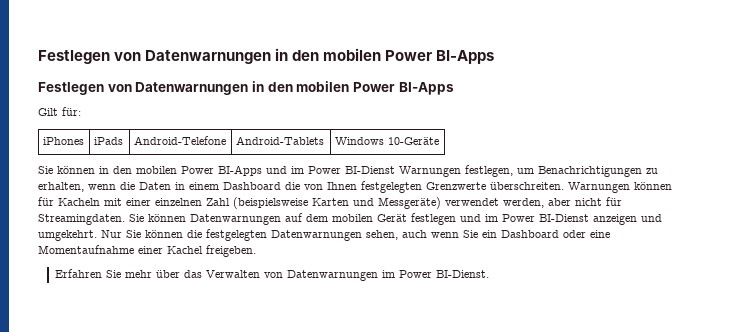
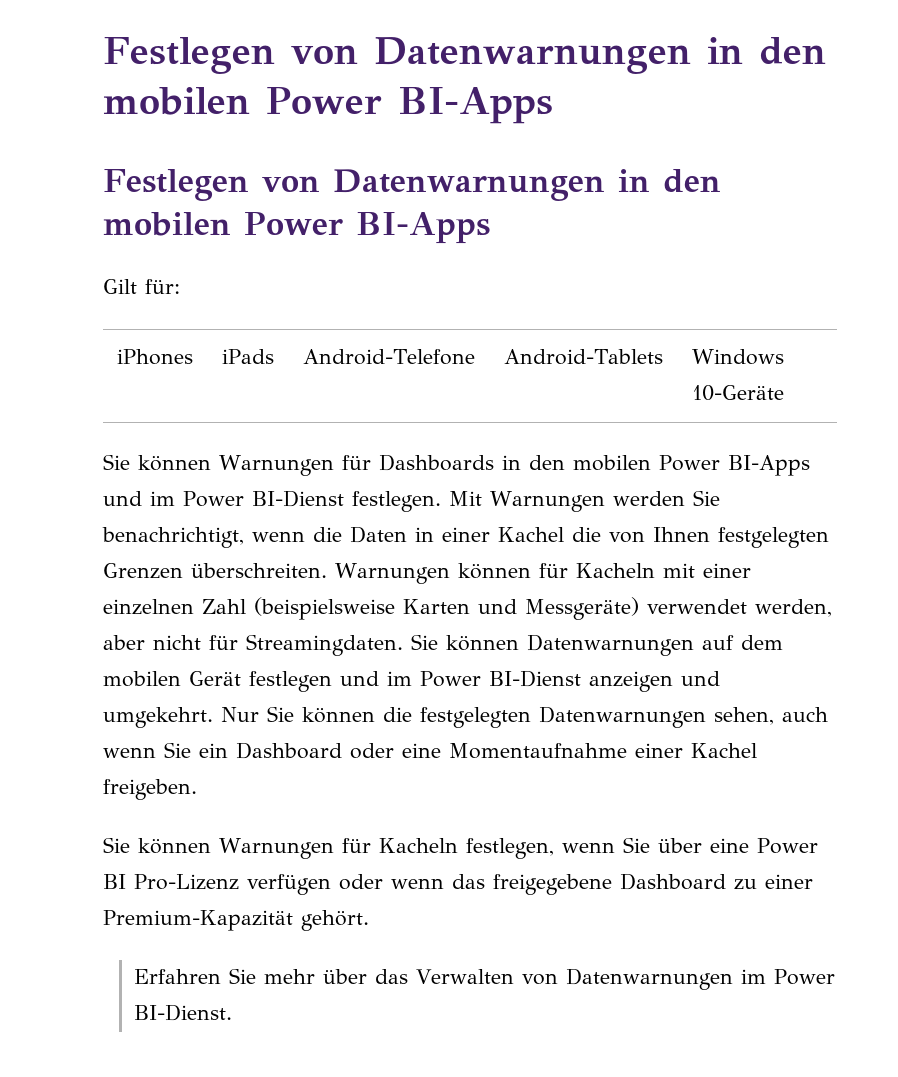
- Sie können in den mobilen Power BI-Apps und im Power BI-Dienst Warnungen festlegen, um Benachrichtigungen zu erhalten, wenn die Daten in einem Dashboard die von Ihnen festgelegten Grenzwerte überschreiten.
+ Sie können Warnungen für Dashboards in den mobilen Power BI-Apps und im Power BI-Dienst festlegen. Mit Warnungen werden Sie benachrichtigt, wenn die Daten in einer Kachel die von Ihnen festgelegten Grenzen überschreiten.
+ Sie können Warnungen für Kacheln festlegen, wenn Sie über eine Power BI Pro-Lizenz verfügen oder wenn das freigegebene Dashboard zu einer Premium-Kapazität gehört.

